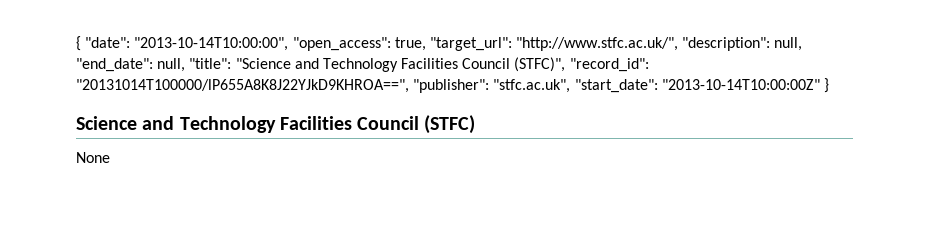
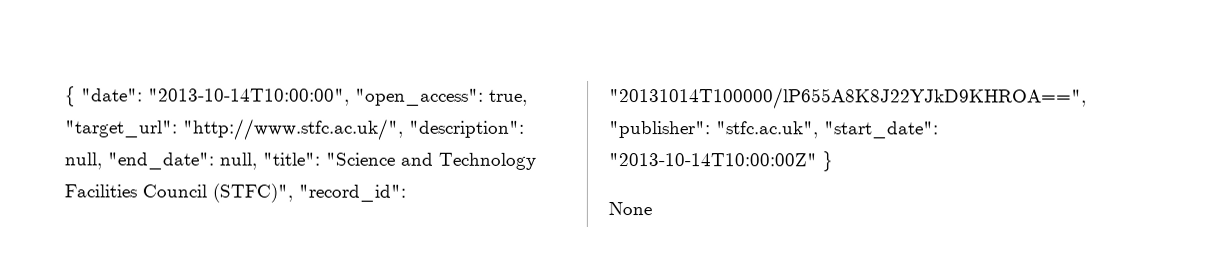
- Science and Technology Facilities Council (STFC)

